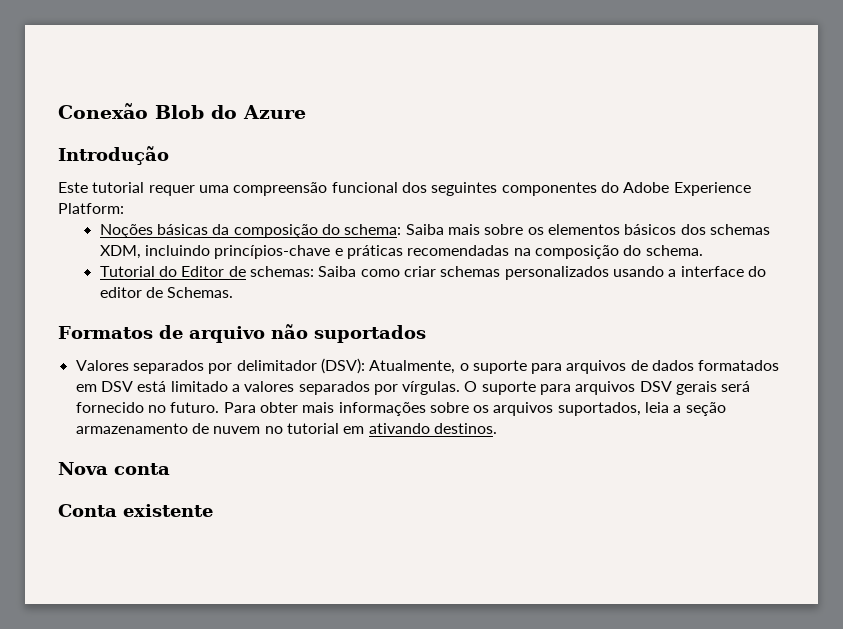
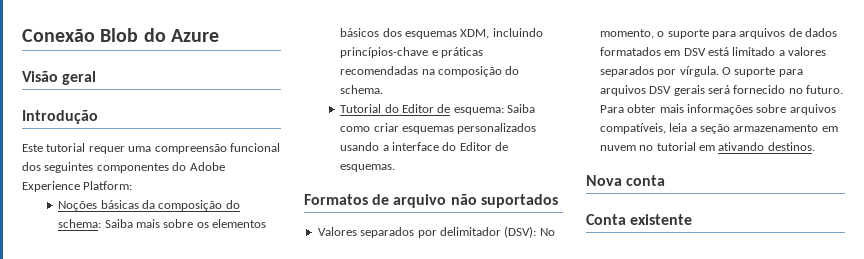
+ Visão geral
- Noções básicas da composição do schema: Saiba mais sobre os elementos básicos dos schemas XDM, incluindo princípios-chave e práticas recomendadas na composição do schema.
+ Noções básicas da composição do schema: Saiba mais sobre os elementos básicos dos esquemas XDM, incluindo princípios-chave e práticas recomendadas na composição do schema.
- Tutorial do Editor de schemas: Saiba como criar schemas personalizados usando a interface do editor de Schemas.
+ Tutorial do Editor de esquema: Saiba como criar esquemas personalizados usando a interface do Editor de esquemas.
- Valores separados por delimitador (DSV): Atualmente, o suporte para arquivos de dados formatados em DSV está limitado a valores separados por vírgulas.
+ Valores separados por delimitador (DSV): No momento, o suporte para arquivos de dados formatados em DSV está limitado a valores separados por vírgula.
- Para obter mais informações sobre os arquivos suportados, leia a seção armazenamento de nuvem no tutorial em ativando destinos.
+ Para obter mais informações sobre arquivos compatíveis, leia a seção armazenamento em nuvem no tutorial em ativando destinos.

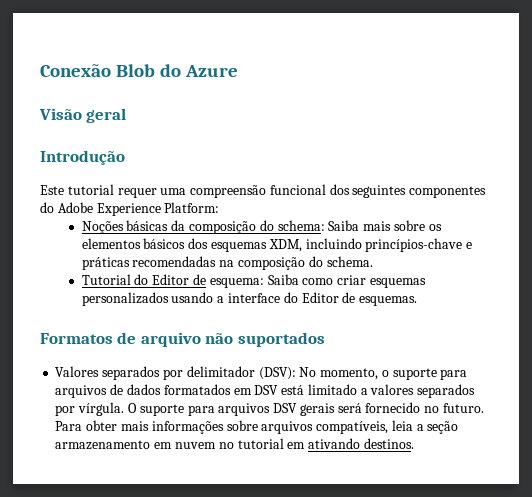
- Nova conta
- Conta existente

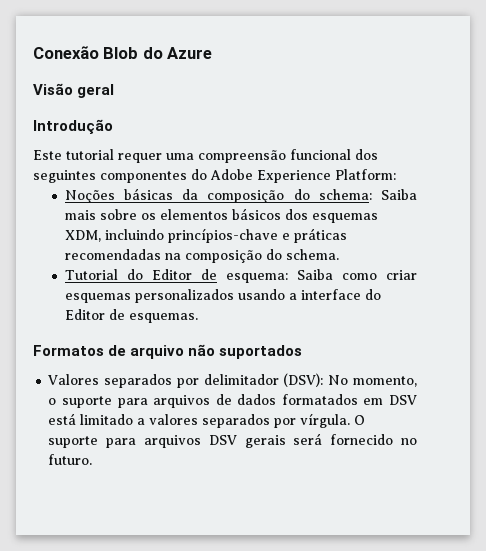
- Para obter mais informações sobre arquivos compatíveis, leia a seção armazenamento em nuvem no tutorial em ativando destinos.

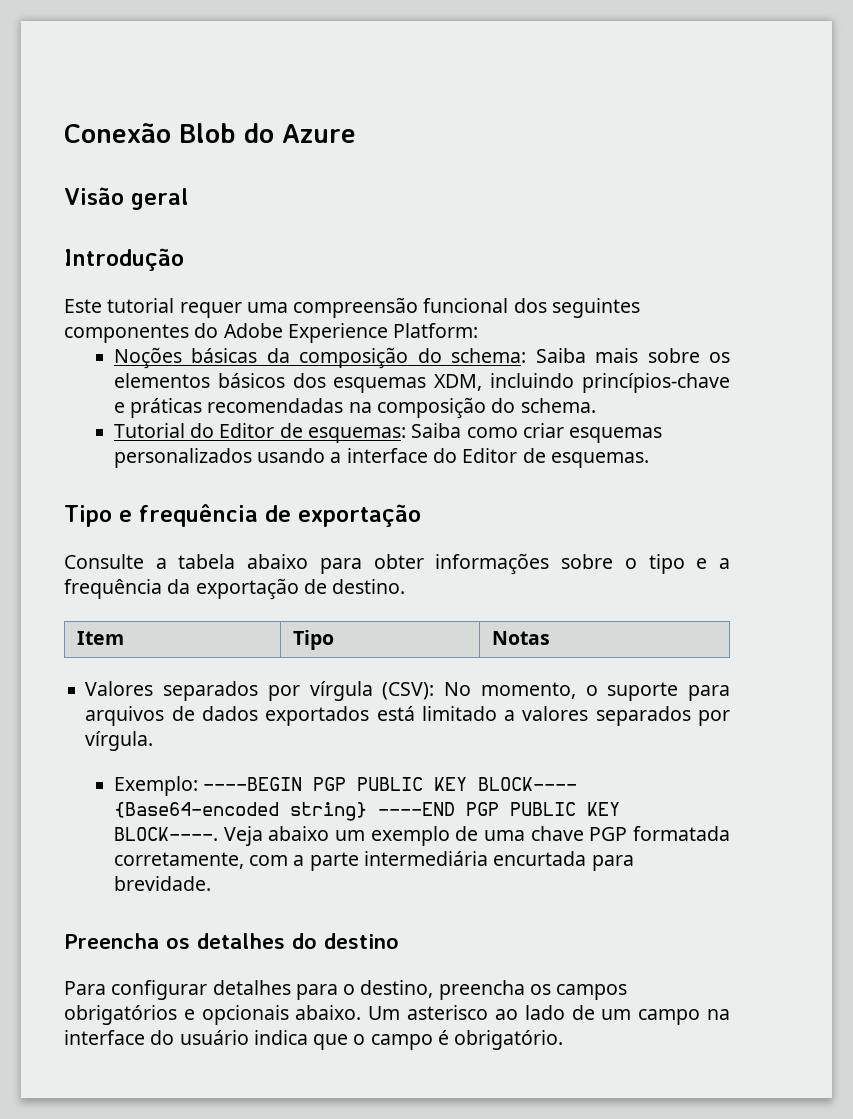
- Tutorial do Editor de esquema: Saiba como criar esquemas personalizados usando a interface do Editor de esquemas.
+ Tutorial do Editor de esquemas: Saiba como criar esquemas personalizados usando a interface do Editor de esquemas.
- Formatos de arquivo não suportados
+ Tipo e frequência de exportação
+ Consulte a tabela abaixo para obter informações sobre o tipo e a frequência da exportação de destino.
+ Item | Tipo | Notas
- Valores separados por delimitador (DSV): No momento, o suporte para arquivos de dados formatados em DSV está limitado a valores separados por vírgula. O suporte para arquivos DSV gerais será fornecido no futuro.
+ Valores separados por vírgula (CSV): No momento, o suporte para arquivos de dados exportados está limitado a valores separados por vírgula.
+ Exemplo: ----BEGIN PGP PUBLIC KEY BLOCK---- {Base64-encoded string} ----END PGP PUBLIC KEY BLOCK----. Veja abaixo um exemplo de uma chave PGP formatada corretamente, com a parte intermediária encurtada para brevidade.
+ Preencha os detalhes do destino
+ Para configurar detalhes para o destino, preencha os campos obrigatórios e opcionais abaixo. Um asterisco ao lado de um campo na interface do usuário indica que o campo é obrigatório.

